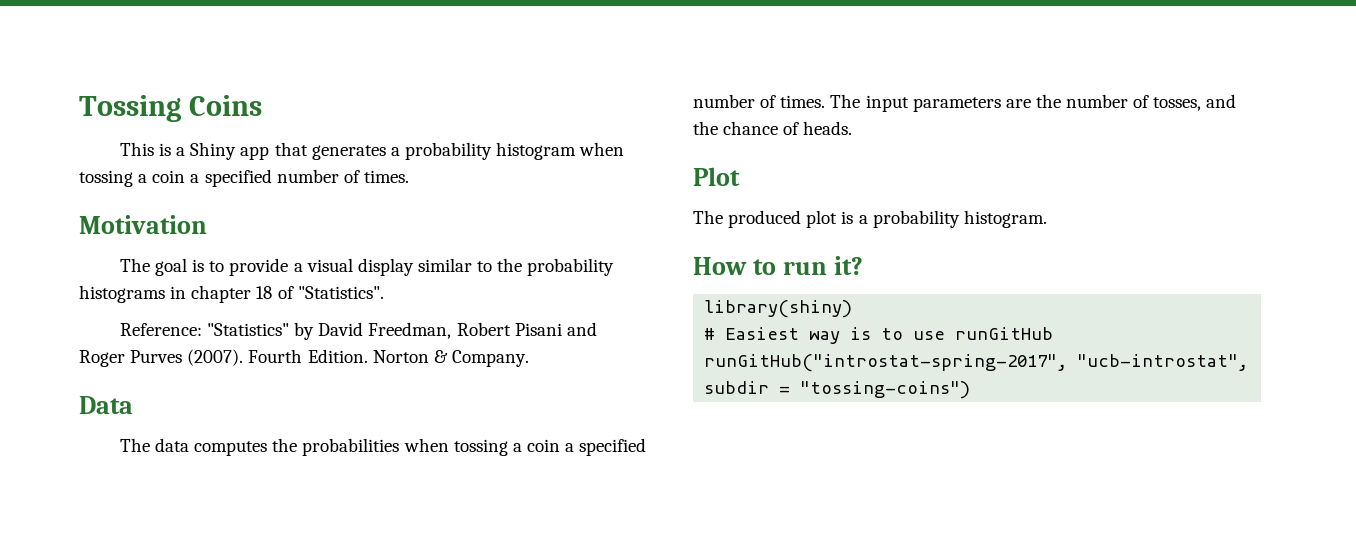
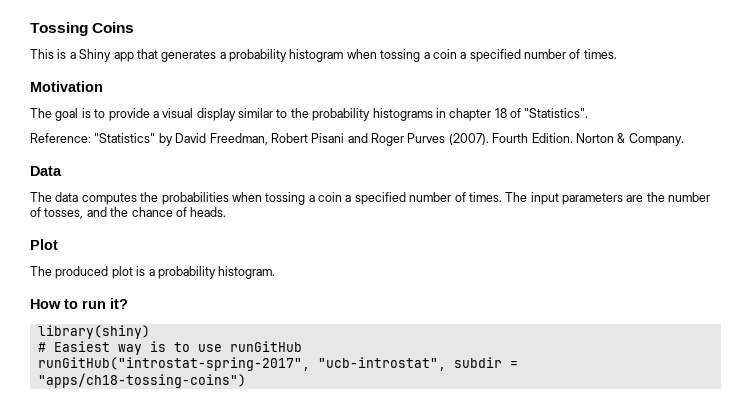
- runGitHub("introstat-spring-2017", "ucb-introstat", subdir = "tossing-coins")
+ runGitHub("introstat-spring-2017", "ucb-introstat", subdir = "apps/ch18-tossing-coins")

